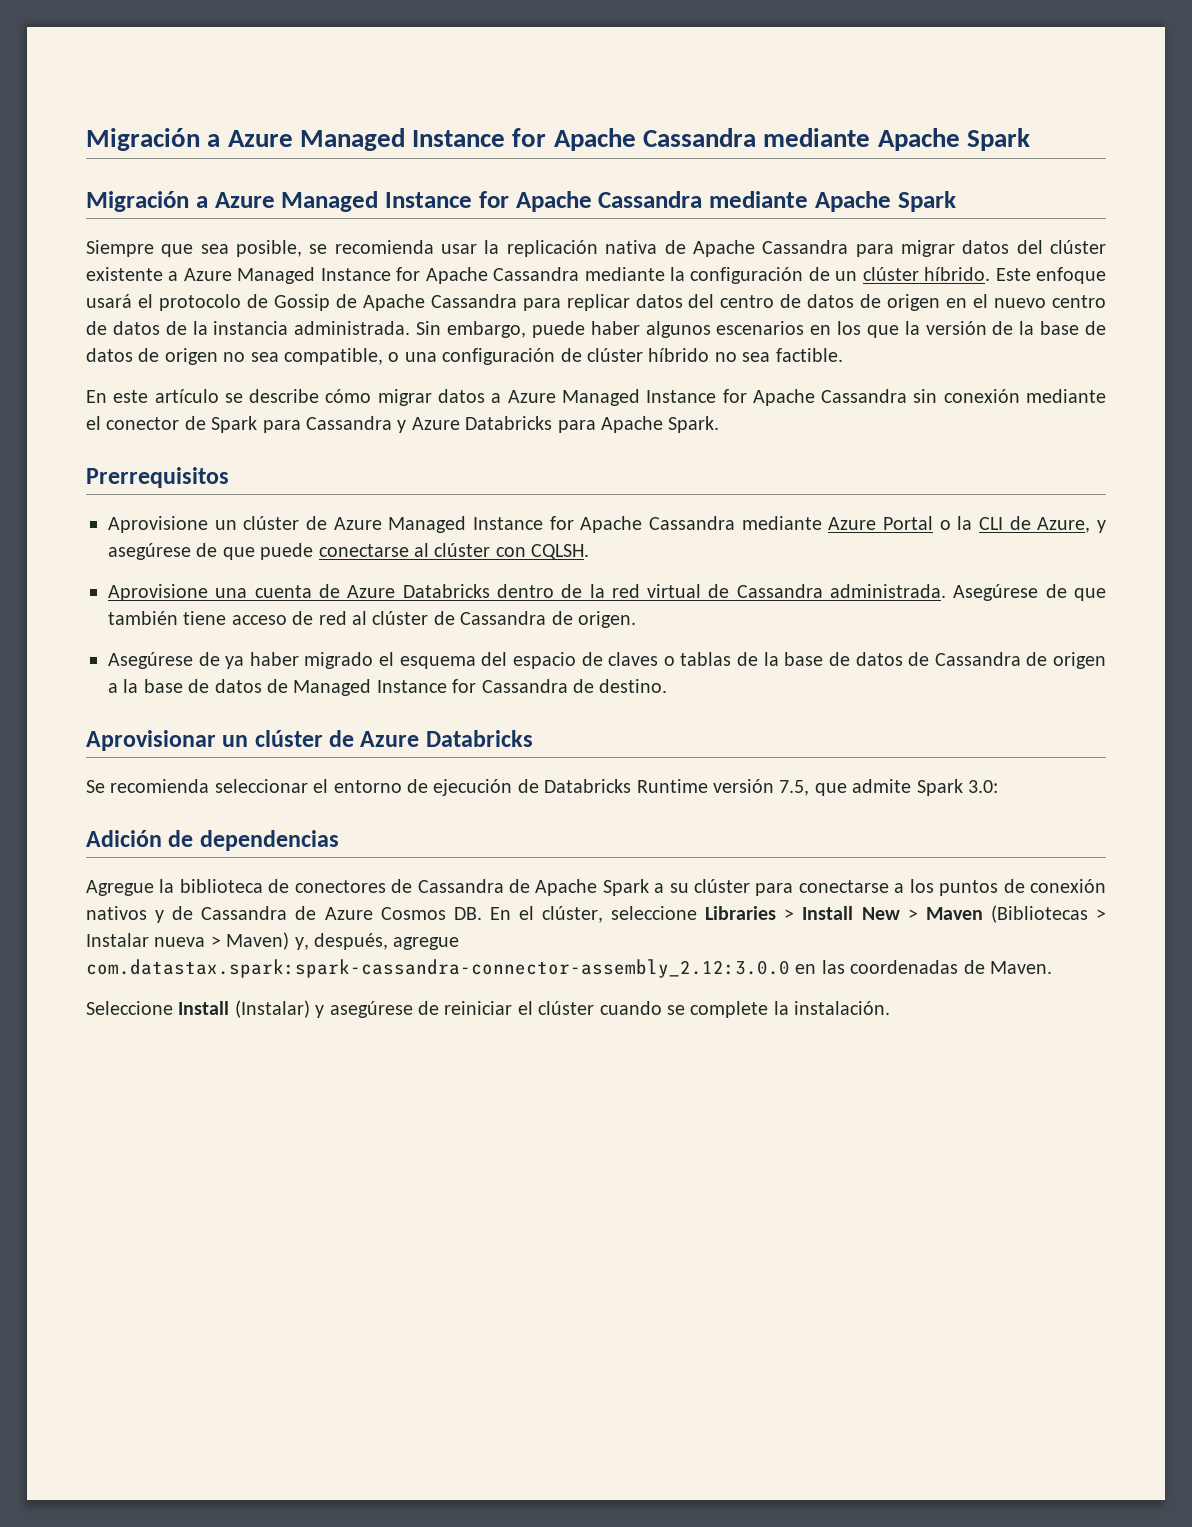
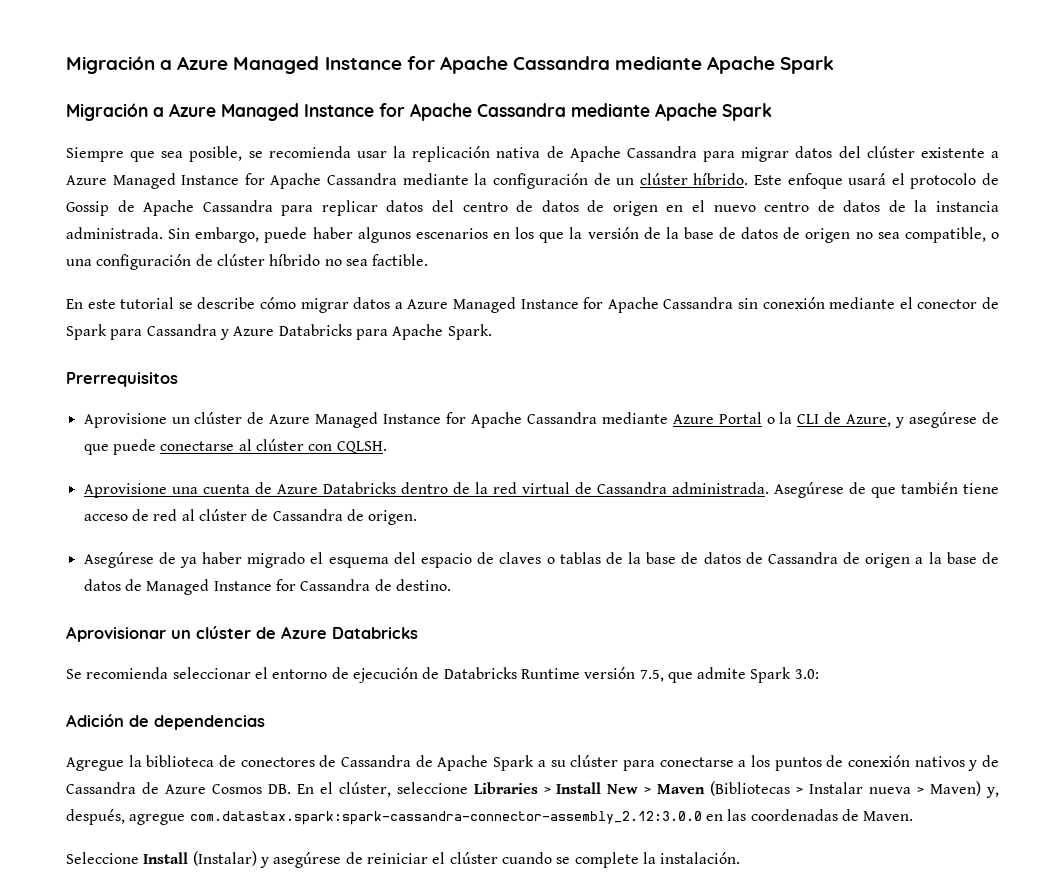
- En este artículo se describe cómo migrar datos a Azure Managed Instance for Apache Cassandra sin conexión mediante el conector de Spark para Cassandra y Azure Databricks para Apache Spark.
+ En este tutorial se describe cómo migrar datos a Azure Managed Instance for Apache Cassandra sin conexión mediante el conector de Spark para Cassandra y Azure Databricks para Apache Spark.

